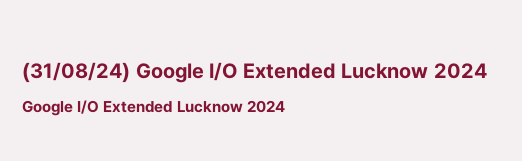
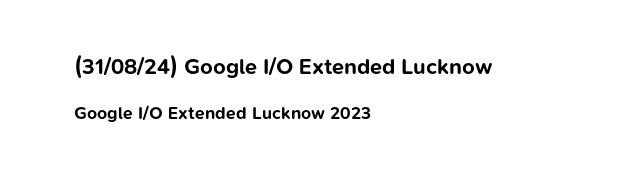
- (31/08/24) Google I/O Extended Lucknow 2024
- Google I/O Extended Lucknow 2024
+ (31/08/24) Google I/O Extended Lucknow
+ Google I/O Extended Lucknow 2023

